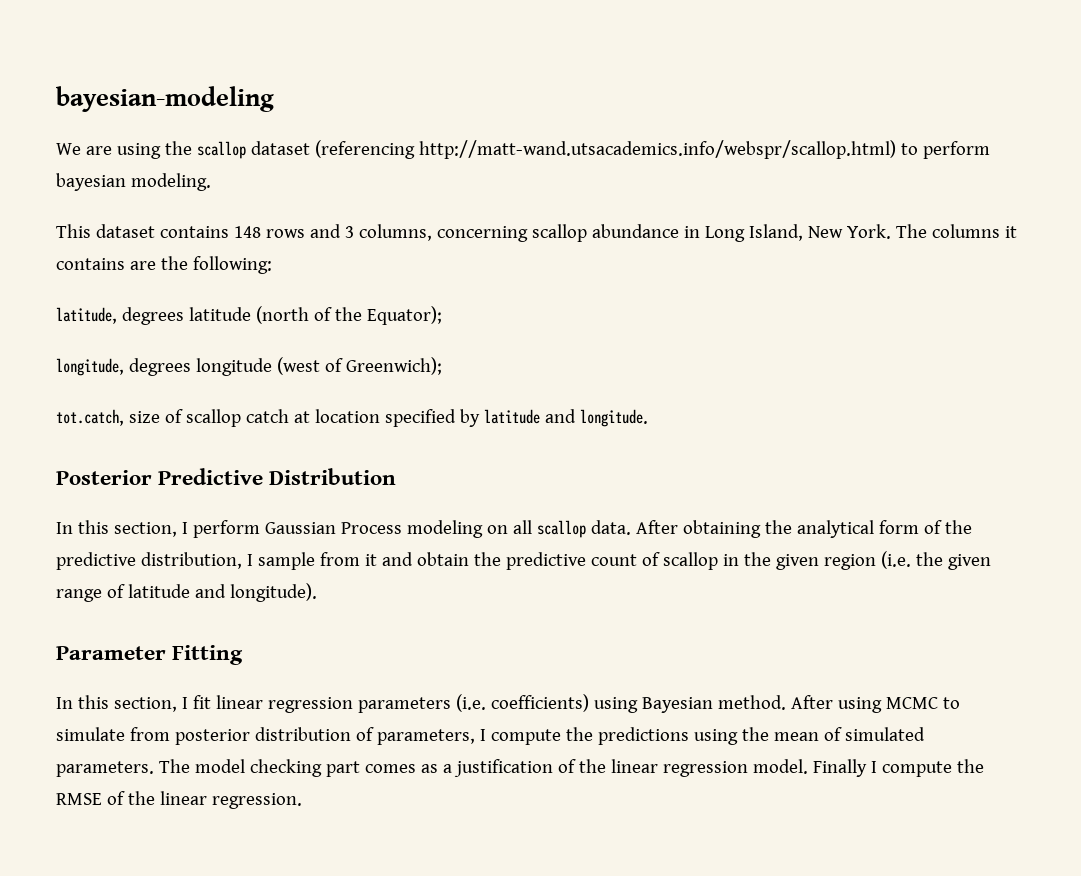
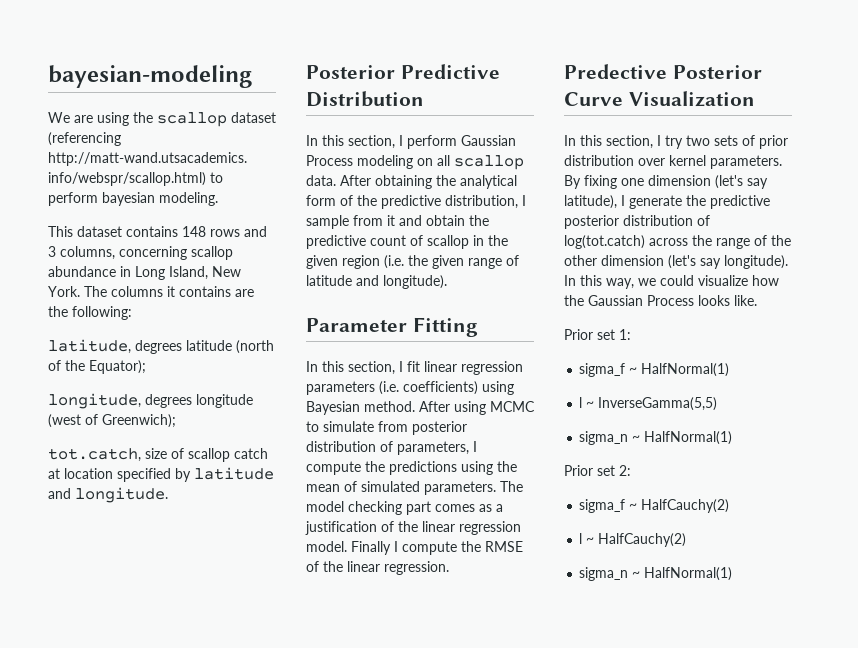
+ Predective Posterior Curve Visualization
+ In this section, I try two sets of prior distribution over kernel parameters. By fixing one dimension (let's say latitude), I generate the predictive posterior distribution of log(tot.catch) across the range of the other dimension (let's say longitude). In this way, we could visualize how the Gaussian Process looks like.
+ Prior set 1:
+ sigma_f ~ HalfNormal(1)
+ l ~ InverseGamma(5,5)
+ sigma_n ~ HalfNormal(1)
+ Prior set 2:
+ sigma_f ~ HalfCauchy(2)
+ l ~ HalfCauchy(2)
+ sigma_n ~ HalfNormal(1)

